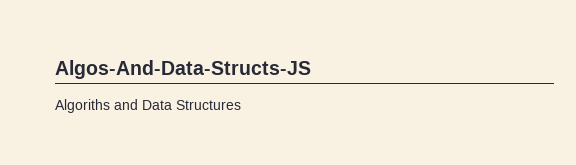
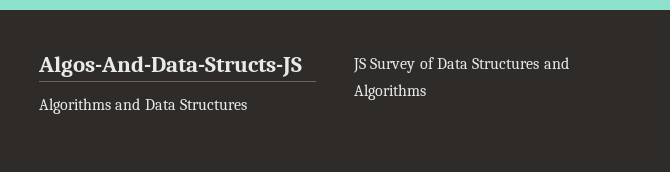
- Algoriths and Data Structures
+ Algorithms and Data Structures
+ JS Survey of Data Structures and Algorithms

